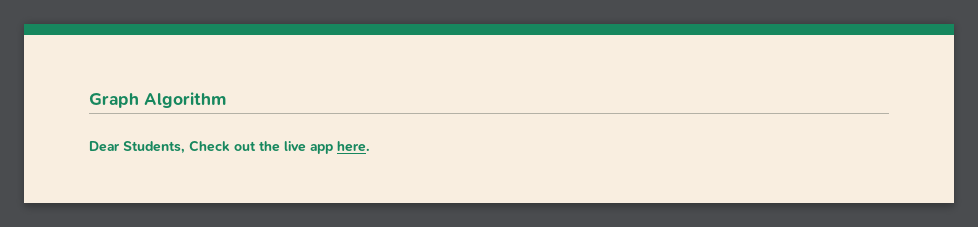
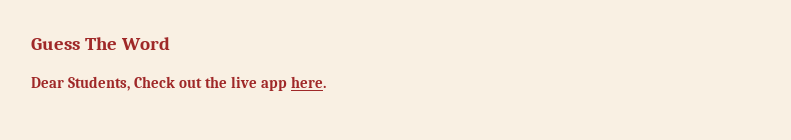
- Graph Algorithm
+ Guess The Word

